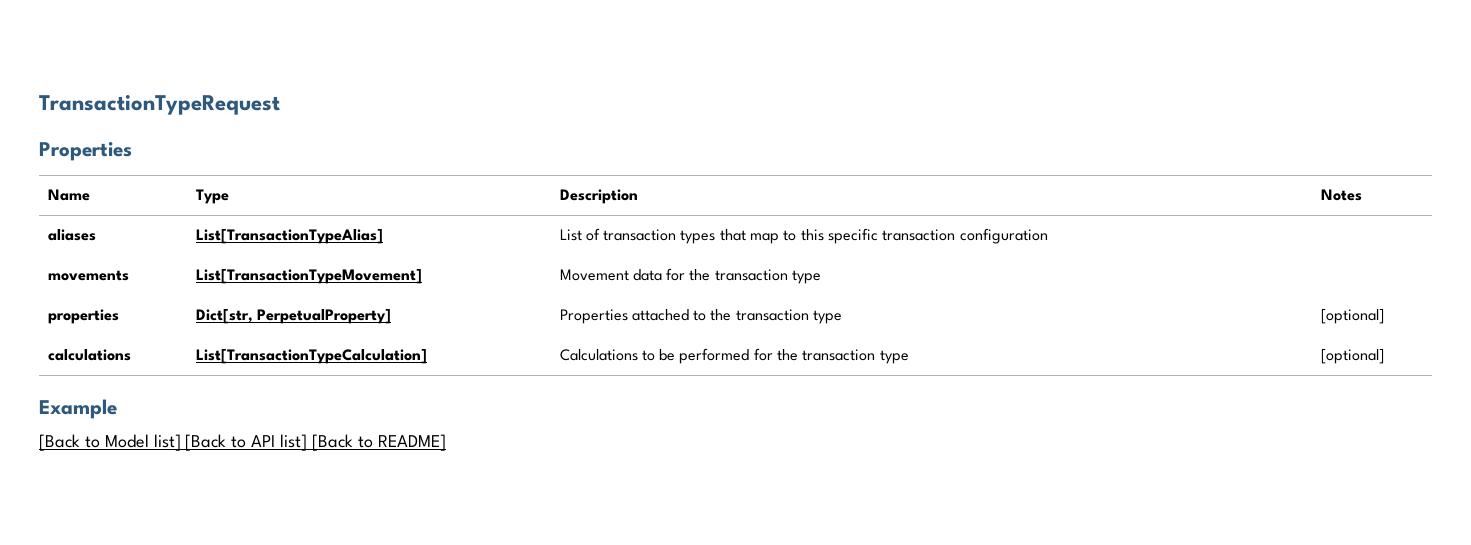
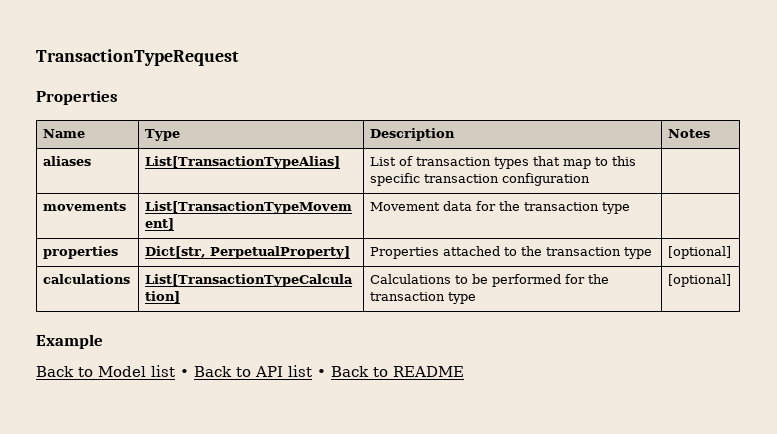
- [Back to Model list] [Back to API list] [Back to README]
+ Back to Model list • Back to API list • Back to README

